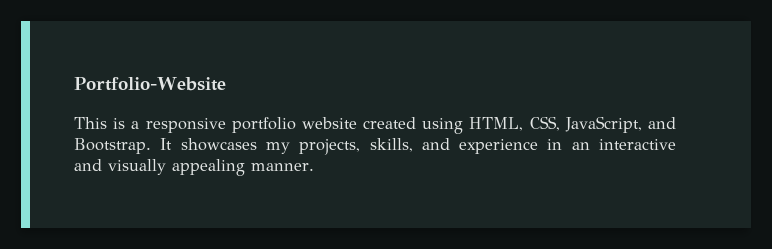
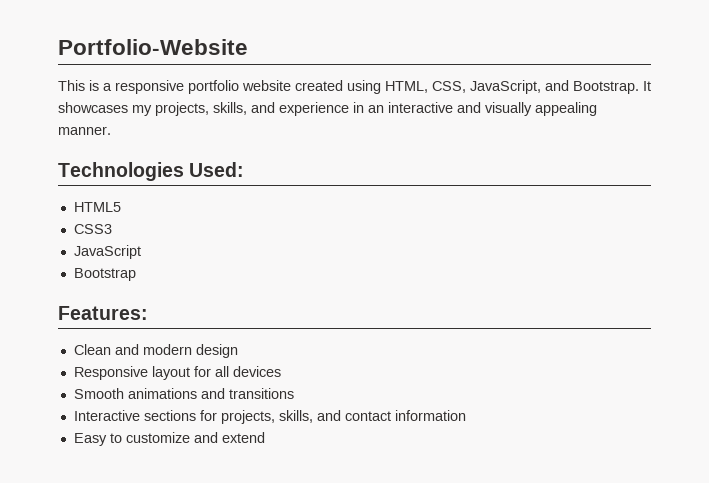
+ Technologies Used:
+ HTML5
+ CSS3
+ JavaScript
+ Bootstrap
+ Features:
+ Clean and modern design
+ Responsive layout for all devices
+ Smooth animations and transitions
+ Interactive sections for projects, skills, and contact information
+ Easy to customize and extend

